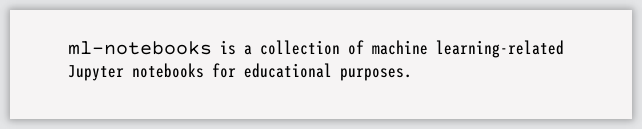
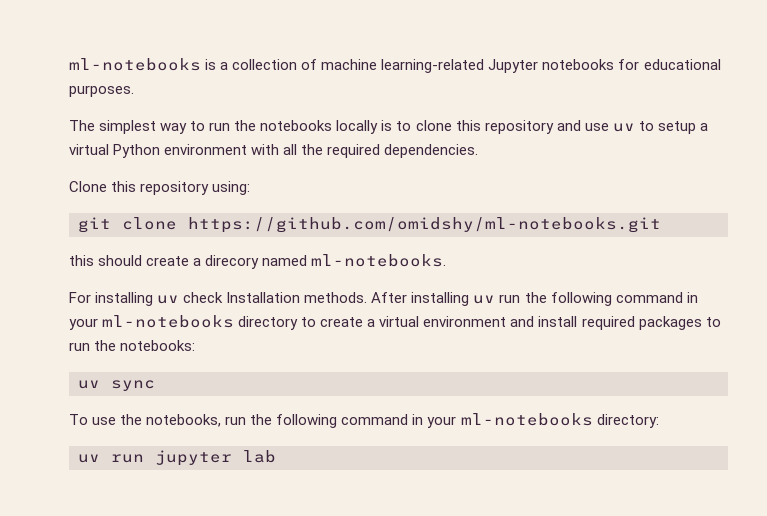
+ The simplest way to run the notebooks locally is to clone this repository and use uv to setup a virtual Python environment with all the required dependencies.
+ Clone this repository using:
+ git clone https://github.com/omidshy/ml-notebooks.git
+ this should create a direcory named ml-notebooks.
+ For installing uv check Installation methods. After installing uv run the following command in your ml-notebooks directory to create a virtual environment and install required packages to run the notebooks:
+ uv sync
+ To use the notebooks, run the following command in your ml-notebooks directory:
+ uv run jupyter lab

